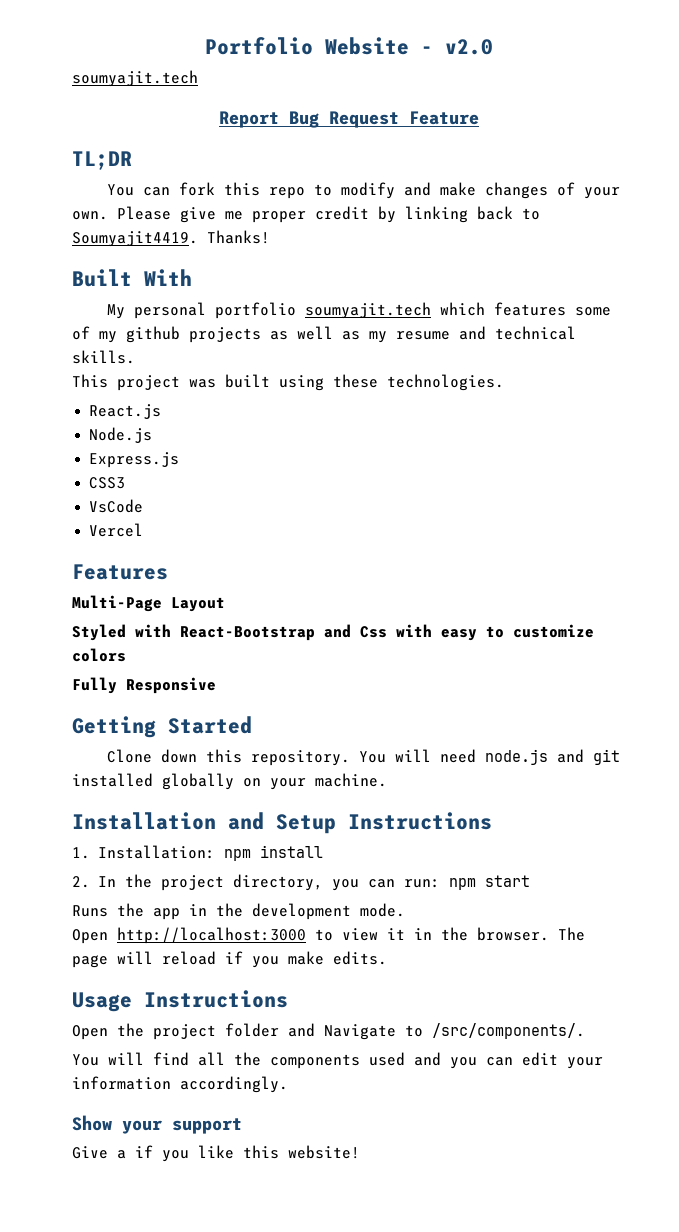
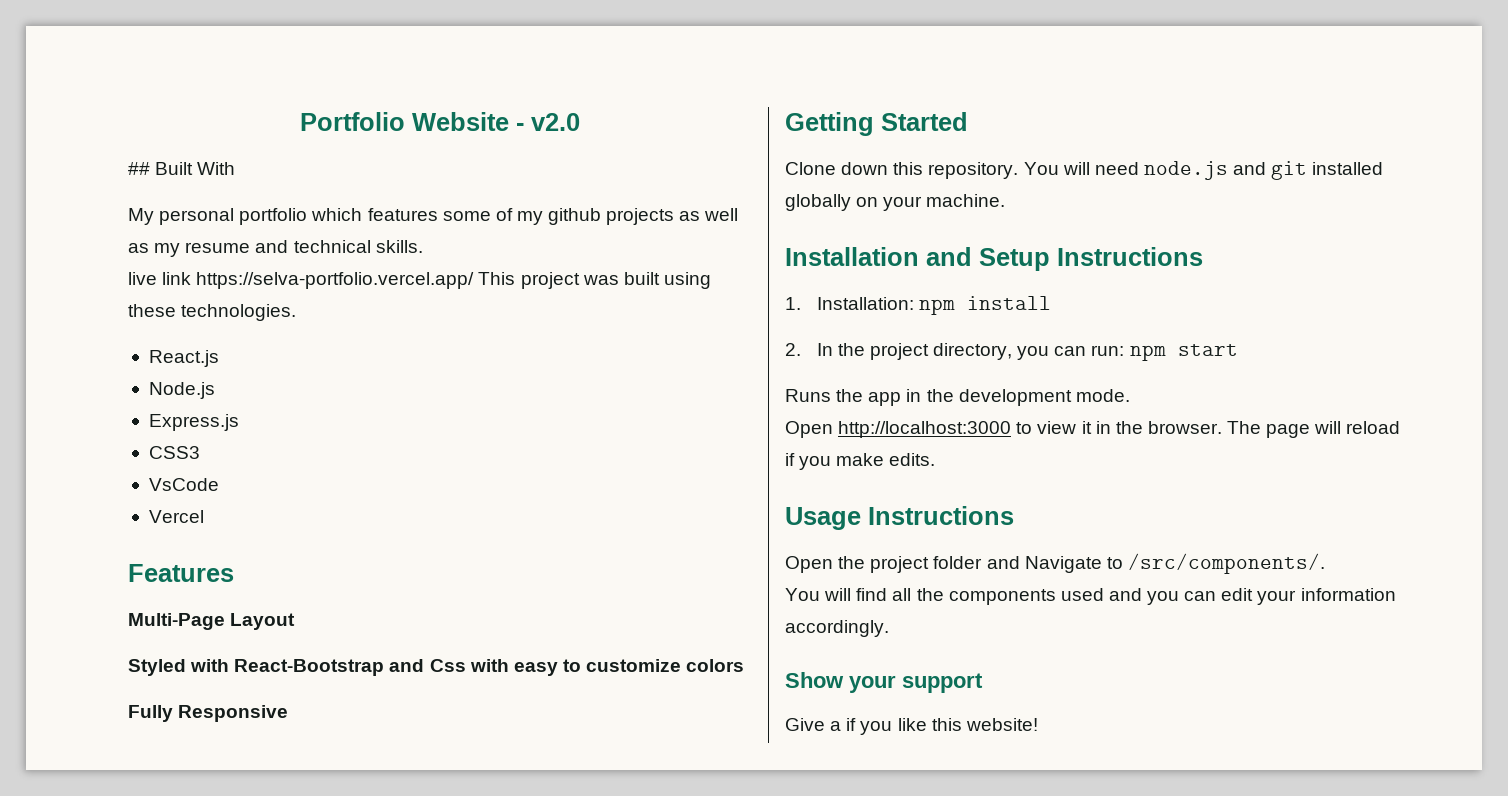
  Portfolio Website - v2.0
- soumyajit.tech
- Report Bug Request Feature
- TL;DR
- You can fork this repo to modify and make changes of your own. Please give me proper credit by linking back to Soumyajit4419. Thanks!
- Built With
+ ## Built With
- My personal portfolio soumyajit.tech which features some of my github projects as well as my resume and technical skills.
+ My personal portfolio which features some of my github projects as well as my resume and technical skills.
- This project was built using these technologies.
+ live link https://selva-portfolio.vercel.app/ This project was built using these technologies.

